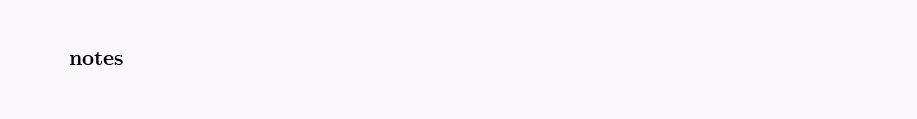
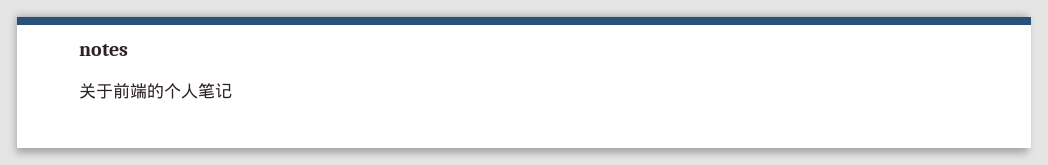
+ 关于前端的个人笔记

